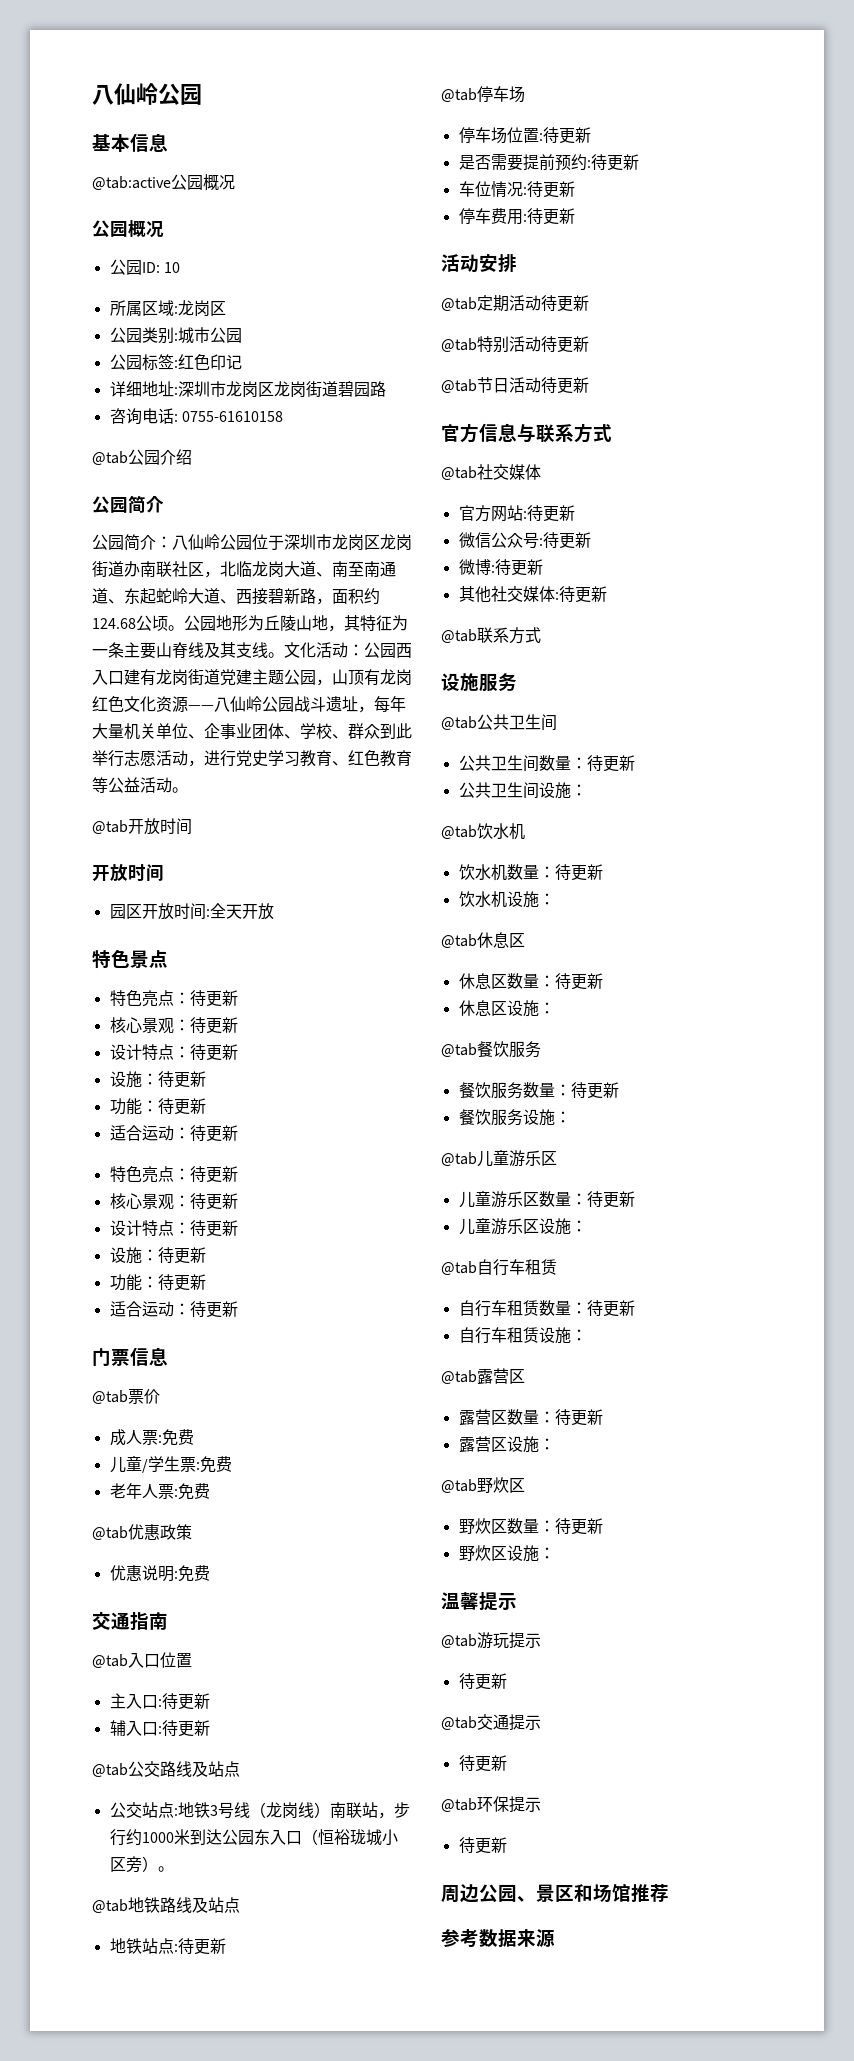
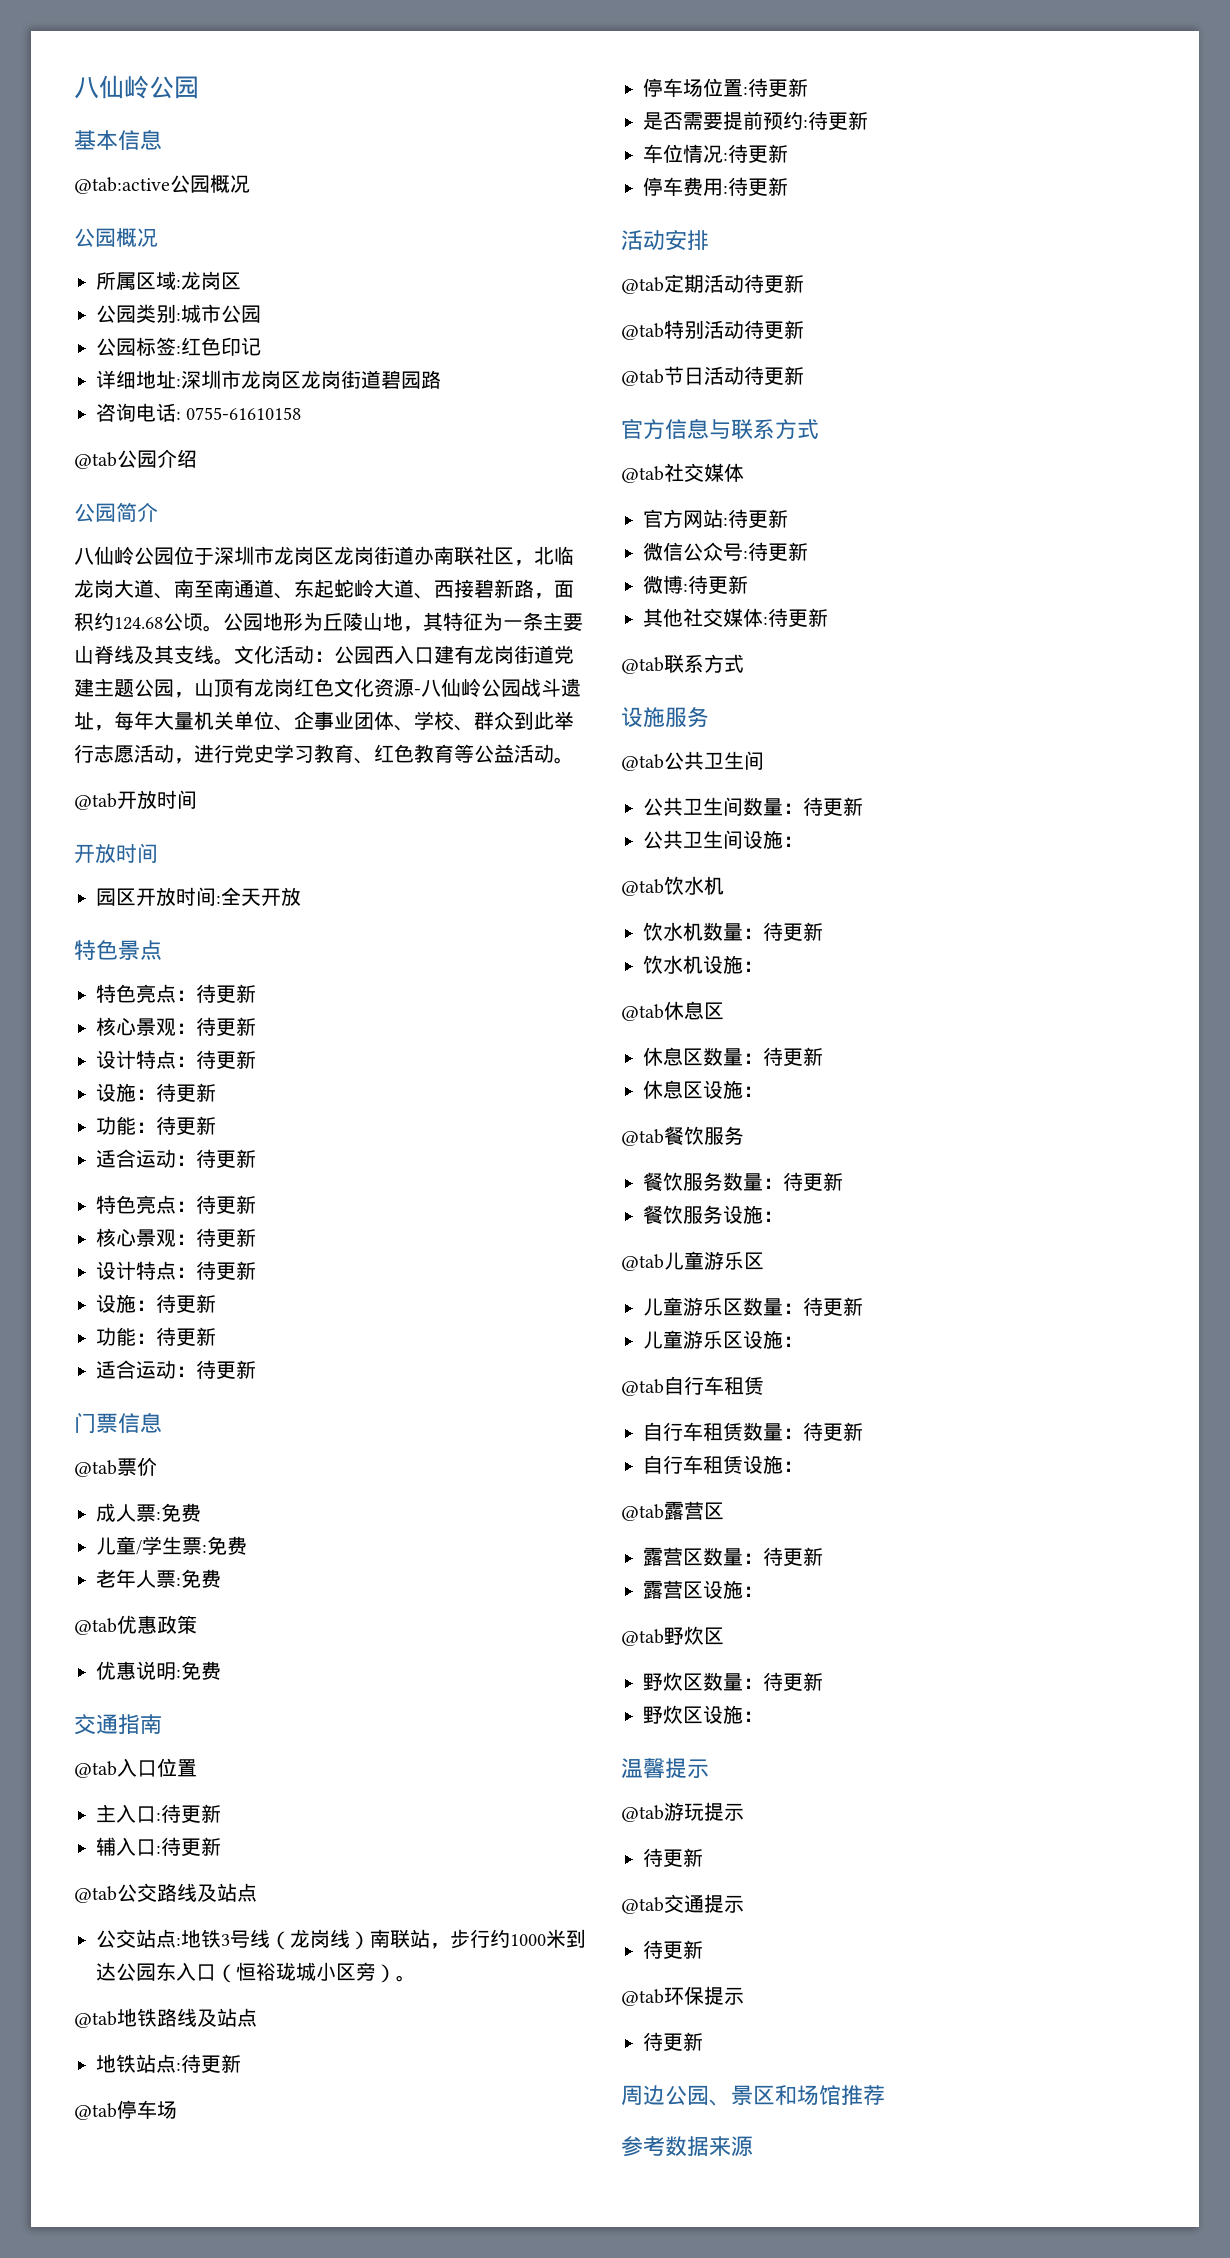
- 公园ID: 10
- 公园简介：八仙岭公园位于深圳市龙岗区龙岗街道办南联社区，北临龙岗大道、南至南通道、东起蛇岭大道、西接碧新路，面积约124.68公顷。
+ 八仙岭公园位于深圳市龙岗区龙岗街道办南联社区，北临龙岗大道、南至南通道、东起蛇岭大道、西接碧新路，面积约124.68公顷。
- 文化活动：公园西入口建有龙岗街道党建主题公园，山顶有龙岗红色文化资源——八仙岭公园战斗遗址，每年大量机关单位、企事业团体、学校、群众到此举行志愿活动，进行党史学习教育、红色教育等公益活动。
+ 文化活动：公园西入口建有龙岗街道党建主题公园，山顶有龙岗红色文化资源-八仙岭公园战斗遗址，每年大量机关单位、企事业团体、学校、群众到此举行志愿活动，进行党史学习教育、红色教育等公益活动。

